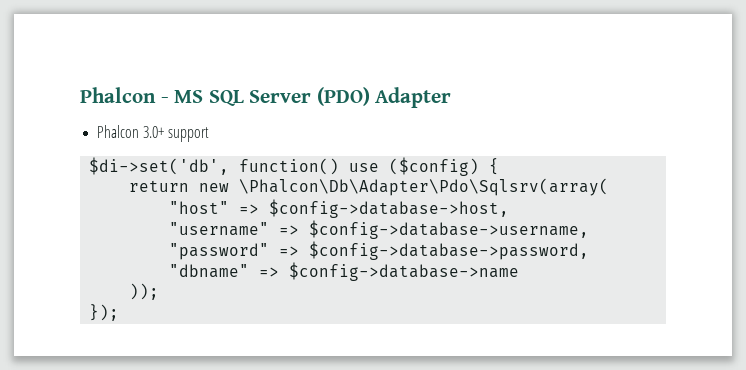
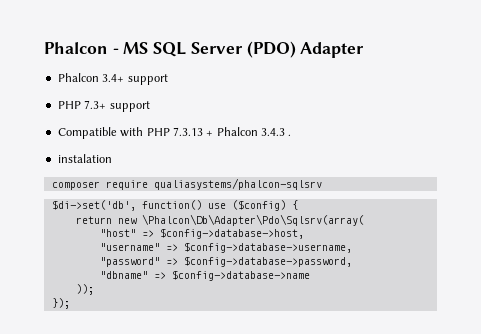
- Phalcon 3.0+ support
+ Phalcon 3.4+ support
+ PHP 7.3+ support
+ Compatible with PHP 7.3.13 + Phalcon 3.4.3 .
+ instalation
+ composer require qualiasystems/phalcon-sqlsrv

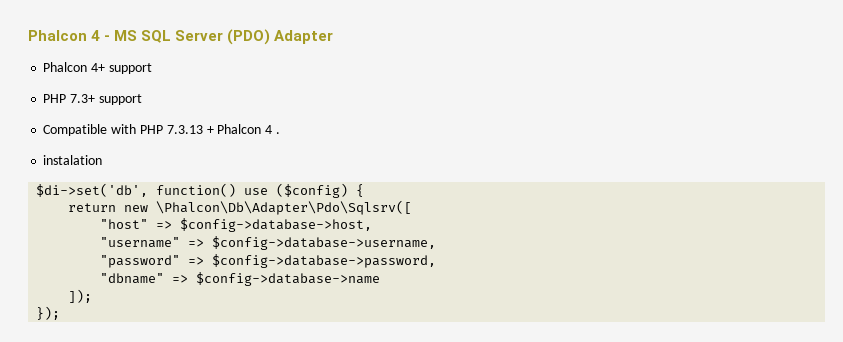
- Phalcon - MS SQL Server (PDO) Adapter
+ Phalcon 4 - MS SQL Server (PDO) Adapter
- Phalcon 3.4+ support
+ Phalcon 4+ support
- Compatible with PHP 7.3.13 + Phalcon 3.4.3 .
+ Compatible with PHP 7.3.13 + Phalcon 4 .
- composer require qualiasystems/phalcon-sqlsrv
- return new \Phalcon\Db\Adapter\Pdo\Sqlsrv(array(
+ return new \Phalcon\Db\Adapter\Pdo\Sqlsrv([
- ));
+ ]);

